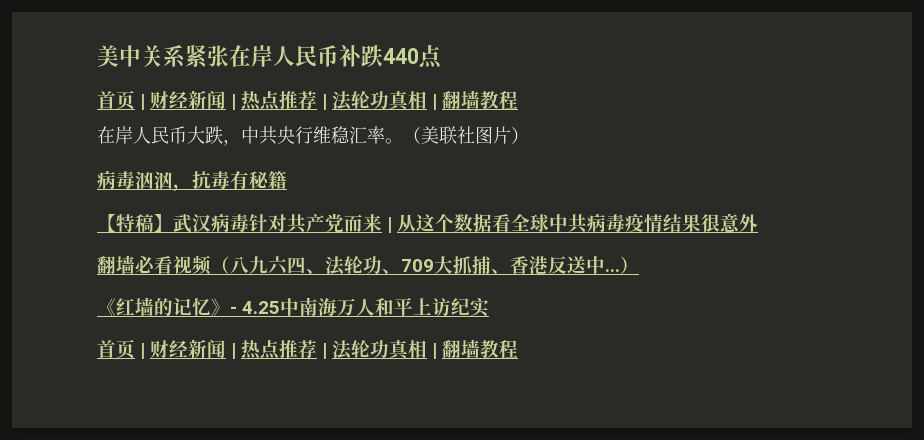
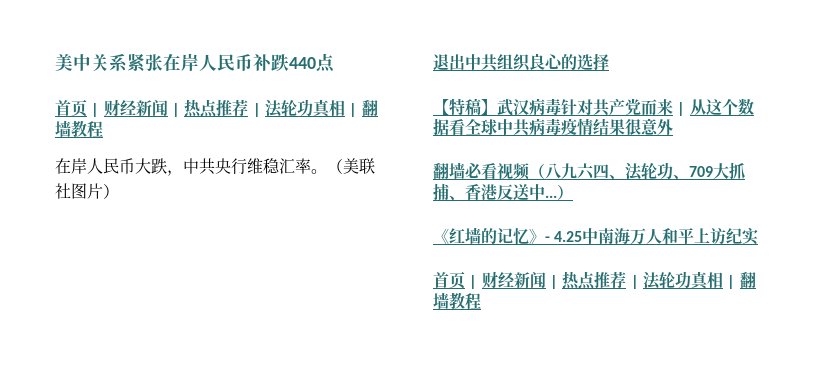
- 病毒汹汹，抗毒有秘籍
+ 退出中共组织良心的选择

